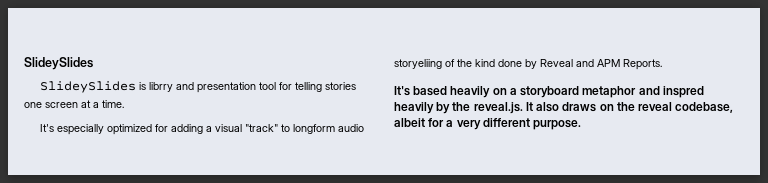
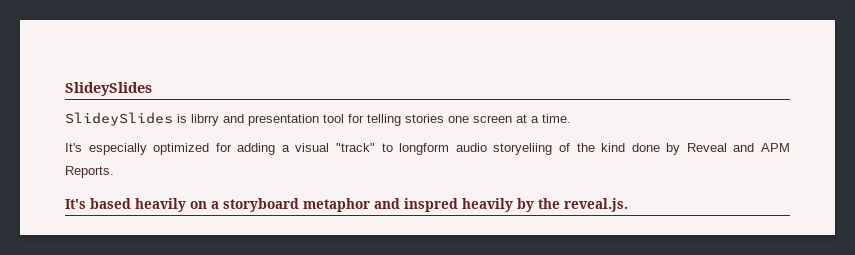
- It's based heavily on a storyboard metaphor and inspred heavily by the reveal.js. It also draws on the reveal codebase, albeit for a very different purpose.
+ It's based heavily on a storyboard metaphor and inspred heavily by the reveal.js.

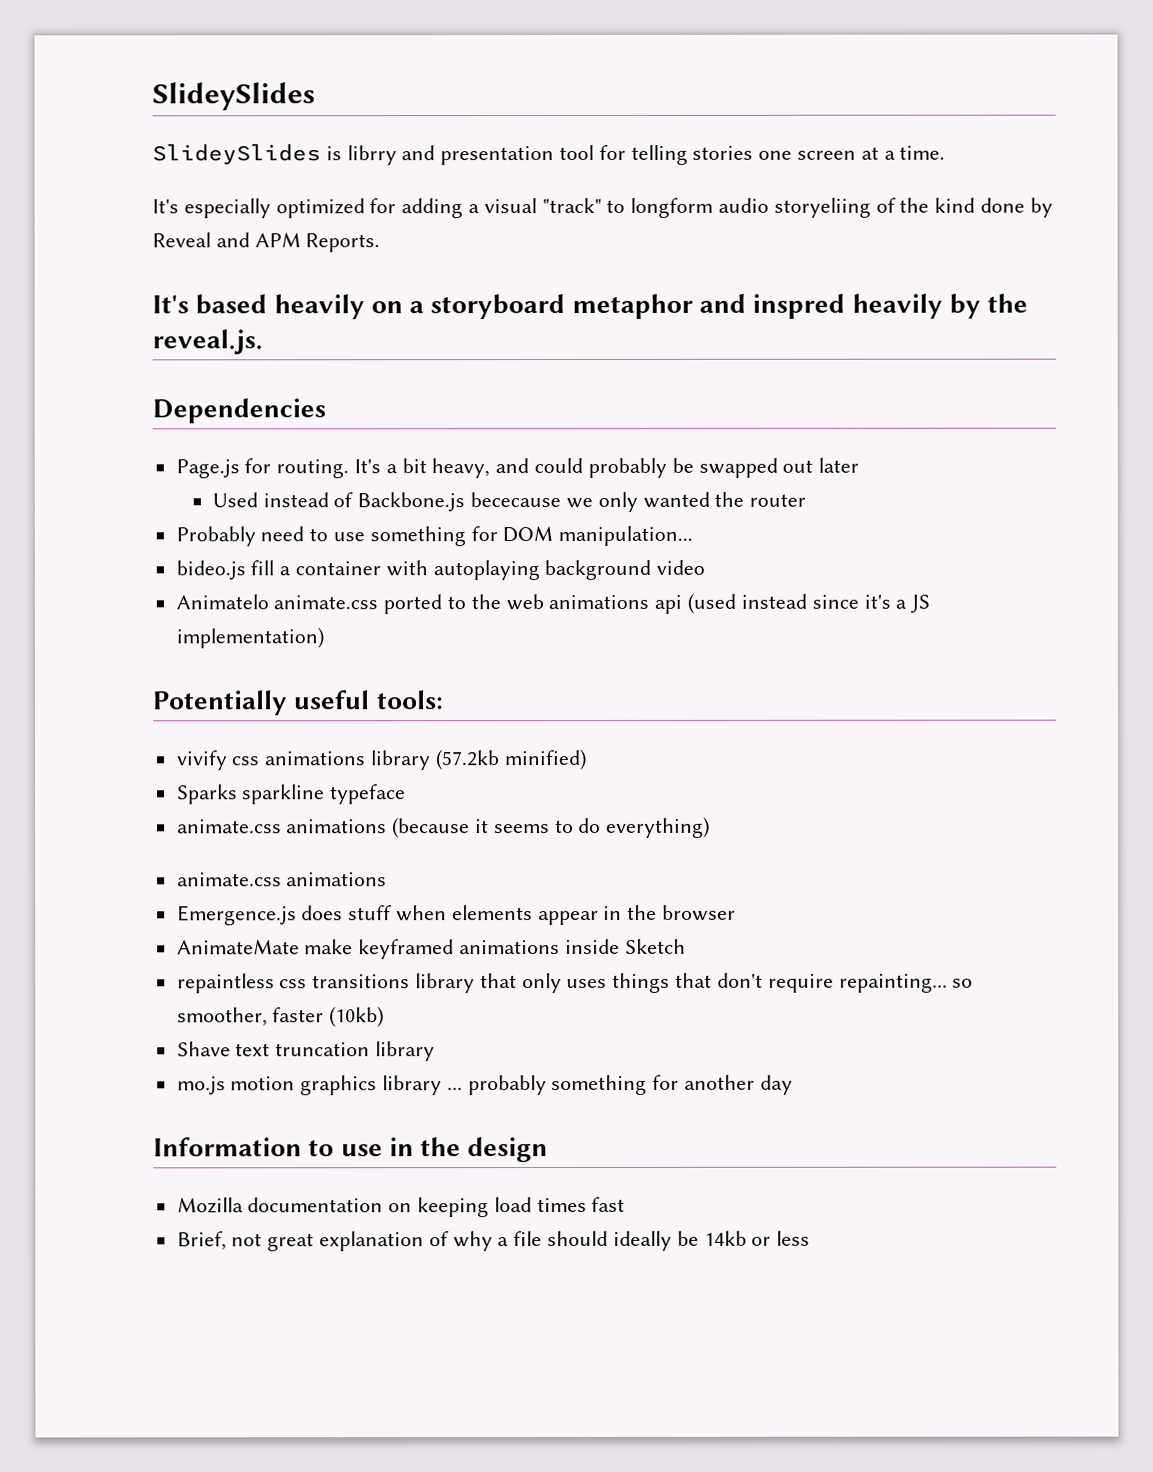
+ Dependencies
+ Page.js for routing. It's a bit heavy, and could probably be swapped out later
+ Used instead of Backbone.js bececause we only wanted the router
+ Probably need to use something for DOM manipulation...
+ bideo.js fill a container with autoplaying background video
+ Animatelo animate.css ported to the web animations api (used instead since it's a JS implementation)
+ Potentially useful tools:
+ vivify css animations library (57.2kb minified)
+ Sparks sparkline typeface
+ animate.css animations (because it seems to do everything)
+ animate.css animations
+ Emergence.js does stuff when elements appear in the browser
+ AnimateMate make keyframed animations inside Sketch
+ repaintless css transitions library that only uses things that don't require repainting... so smoother, faster (10kb)
+ Shave text truncation library
+ mo.js motion graphics library ... probably something for another day
+ Information to use in the design
+ Mozilla documentation on keeping load times fast
+ Brief, not great explanation of why a file should ideally be 14kb or less

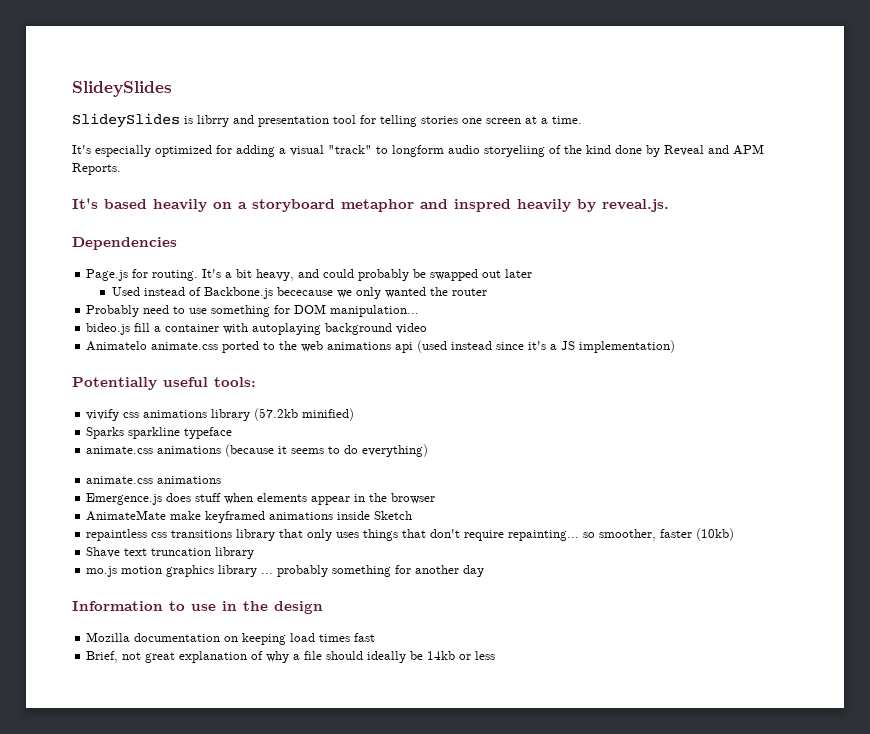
- It's based heavily on a storyboard metaphor and inspred heavily by the reveal.js.
+ It's based heavily on a storyboard metaphor and inspred heavily by reveal.js.

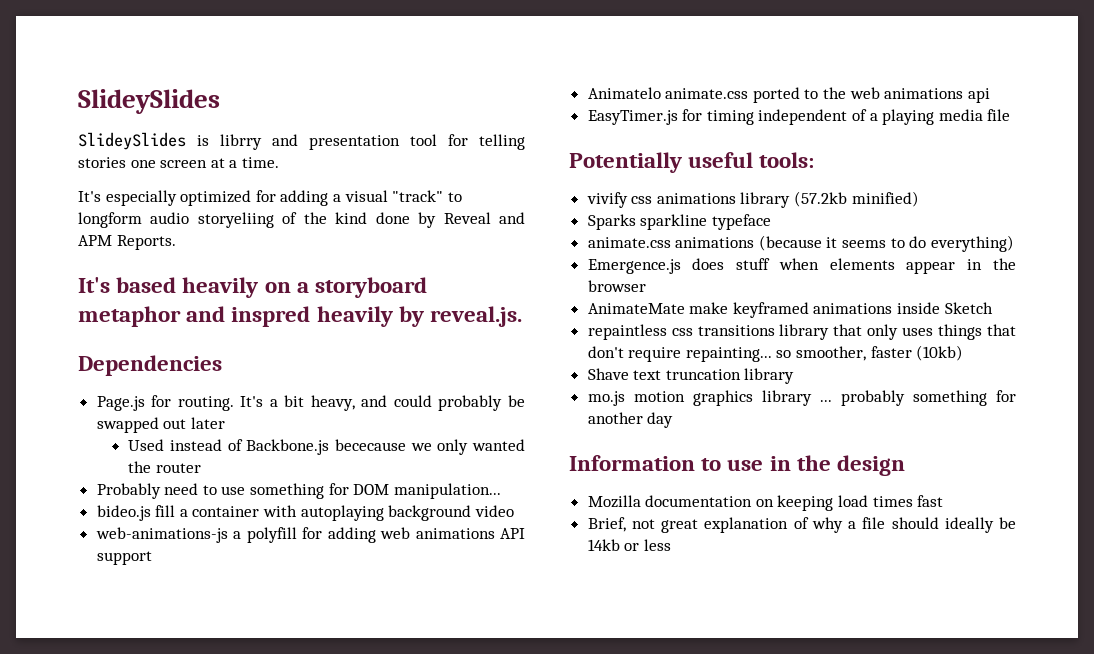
+ web-animations-js a polyfill for adding web animations API support
- Animatelo animate.css ported to the web animations api (used instead since it's a JS implementation)
+ Animatelo animate.css ported to the web animations api
+ EasyTimer.js for timing independent of a playing media file
  animate.css animations (because it seems to do everything)
- animate.css animations

